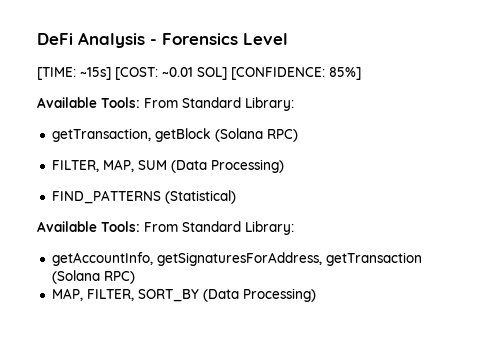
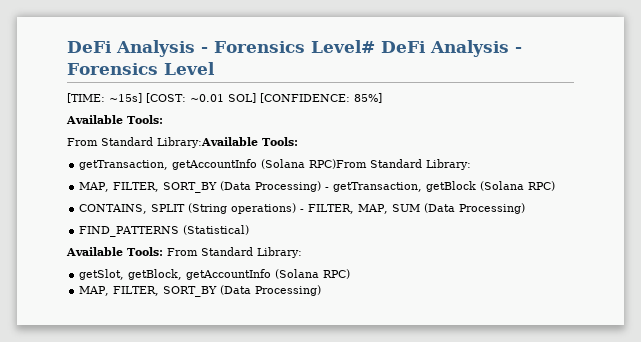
- DeFi Analysis - Forensics Level
+ DeFi Analysis - Forensics Level# DeFi Analysis - Forensics Level
  [TIME: ~15s] [COST: ~0.01 SOL] [CONFIDENCE: 85%]
- Available Tools: From Standard Library:
- getTransaction, getBlock (Solana RPC)
+ Available Tools:
+ From Standard Library:Available Tools:
+ getTransaction, getAccountInfo (Solana RPC)From Standard Library:
+ MAP, FILTER, SORT_BY (Data Processing) - getTransaction, getBlock (Solana RPC)
- FILTER, MAP, SUM (Data Processing)
+ CONTAINS, SPLIT (String operations) - FILTER, MAP, SUM (Data Processing)
- getAccountInfo, getSignaturesForAddress, getTransaction (Solana RPC)
+ getSlot, getBlock, getAccountInfo (Solana RPC)

